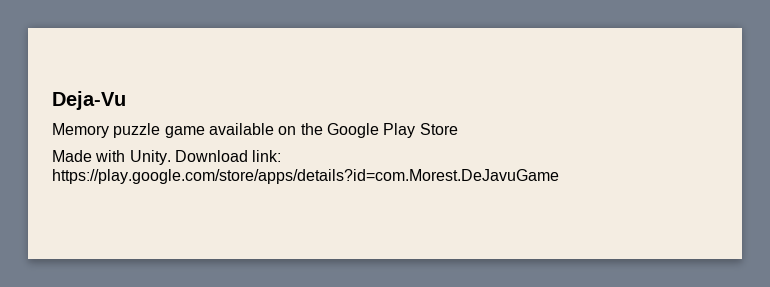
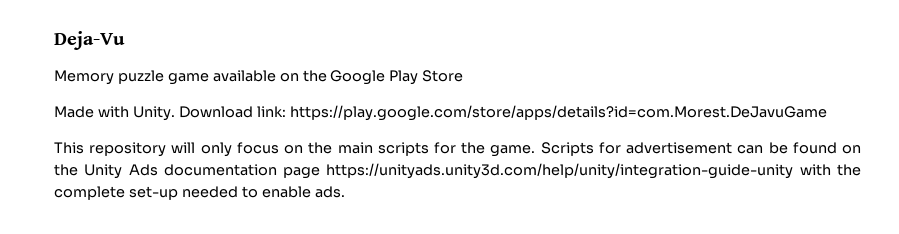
+ This repository will only focus on the main scripts for the game. Scripts for advertisement can be found on the Unity Ads documentation page https://unityads.unity3d.com/help/unity/integration-guide-unity with the complete set-up needed to enable ads.

